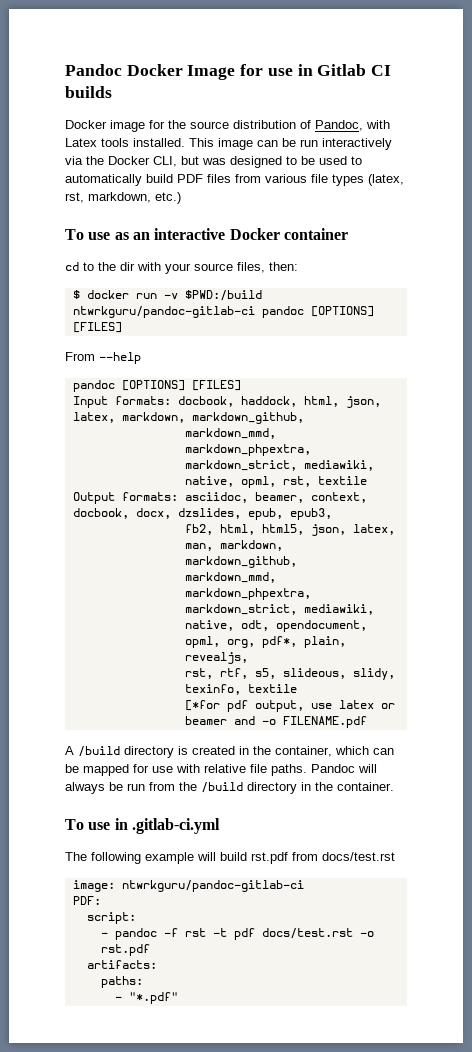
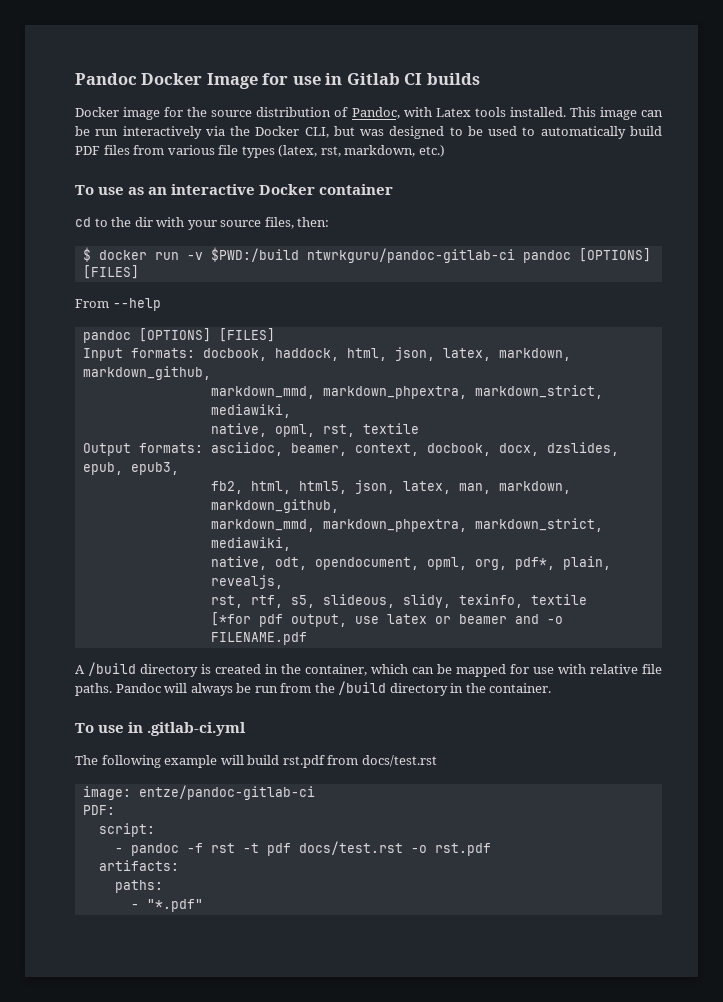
- image: ntwrkguru/pandoc-gitlab-ci
+ image: entze/pandoc-gitlab-ci

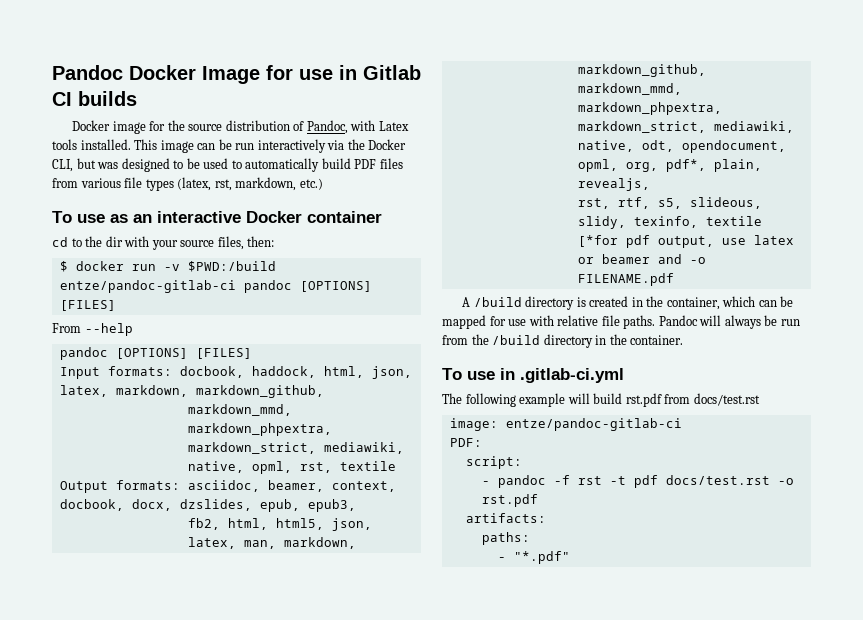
- $ docker run -v $PWD:/build ntwrkguru/pandoc-gitlab-ci pandoc [OPTIONS] [FILES]
+ $ docker run -v $PWD:/build entze/pandoc-gitlab-ci pandoc [OPTIONS] [FILES]

